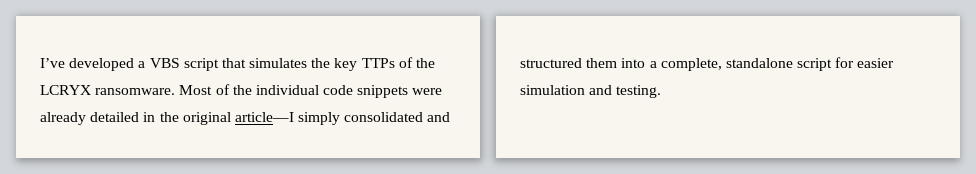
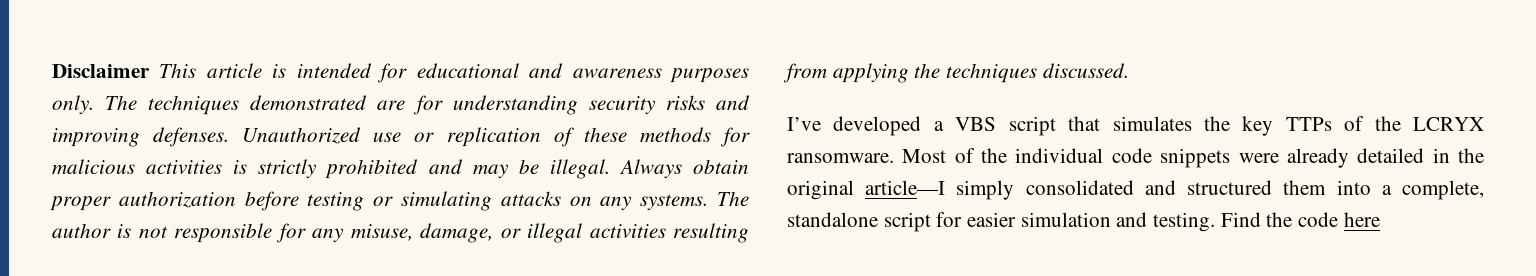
+ Disclaimer This article is intended for educational and awareness purposes only. The techniques demonstrated are for understanding security risks and improving defenses. Unauthorized use or replication of these methods for malicious activities is strictly prohibited and may be illegal. Always obtain proper authorization before testing or simulating attacks on any systems. The author is not responsible for any misuse, damage, or illegal activities resulting from applying the techniques discussed.
+ Find the code here

